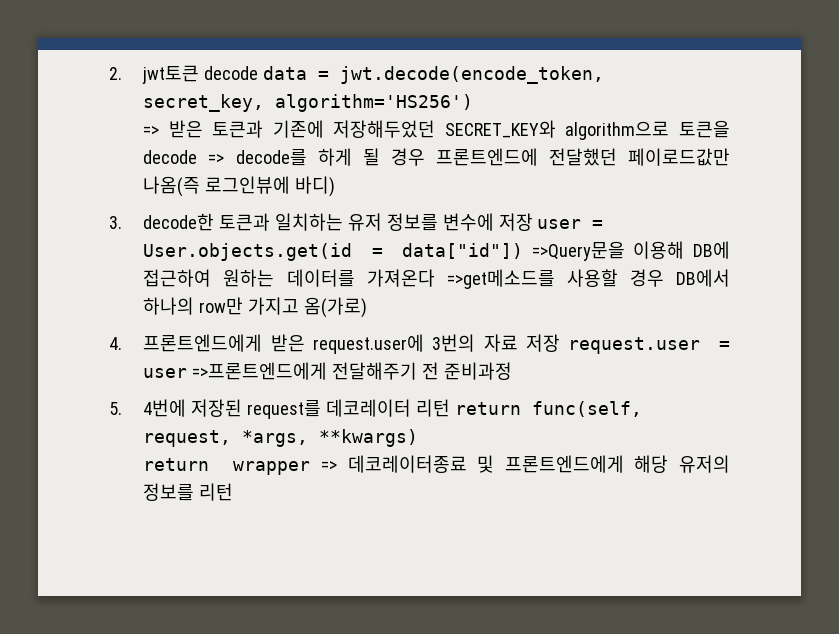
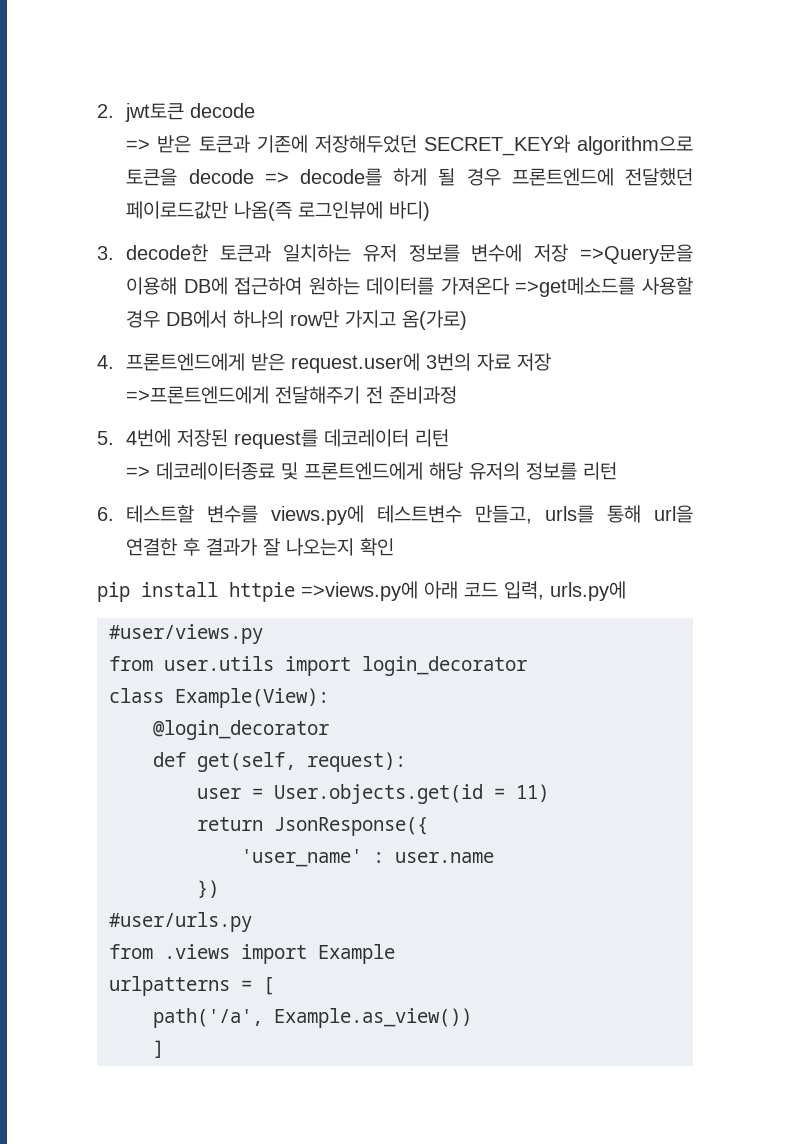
- 2. jwt토큰 decode data = jwt.decode(encode_token, secret_key, algorithm='HS256')
+ 2. jwt토큰 decode
- 3. decode한 토큰과 일치하는 유저 정보를 변수에 저장 user = User.objects.get(id = data["id"]) =>Query문을 이용해 DB에 접근하여 원하는 데이터를 가져온다 =>get메소드를 사용할 경우 DB에서 하나의 row만 가지고 옴(가로)
+ 3. decode한 토큰과 일치하는 유저 정보를 변수에 저장 =>Query문을 이용해 DB에 접근하여 원하는 데이터를 가져온다 =>get메소드를 사용할 경우 DB에서 하나의 row만 가지고 옴(가로)
- 4. 프론트엔드에게 받은 request.user에 3번의 자료 저장 request.user = user =>프론트엔드에게 전달해주기 전 준비과정
+ 4. 프론트엔드에게 받은 request.user에 3번의 자료 저장 =>프론트엔드에게 전달해주기 전 준비과정
- 5. 4번에 저장된 request를 데코레이터 리턴 return func(self, request, *args, **kwargs)
- return wrapper => 데코레이터종료 및 프론트엔드에게 해당 유저의 정보를 리턴
+ 5. 4번에 저장된 request를 데코레이터 리턴
+ => 데코레이터종료 및 프론트엔드에게 해당 유저의 정보를 리턴
+ 6. 테스트할 변수를 views.py에 테스트변수 만들고, urls를 통해 url을 연결한 후 결과가 잘 나오는지 확인
+ pip install httpie =>views.py에 아래 코드 입력, urls.py에
+ #user/views.py
+ from user.utils import login_decorator
+ class Example(View):
+ @login_decorator
+ def get(self, request):
+ user = User.objects.get(id = 11)
+ return JsonResponse({
+ 'user_name' : user.name
+ })
+ #user/urls.py
+ from .views import Example
+ urlpatterns = [
+ path('/a', Example.as_view())
+ ]

